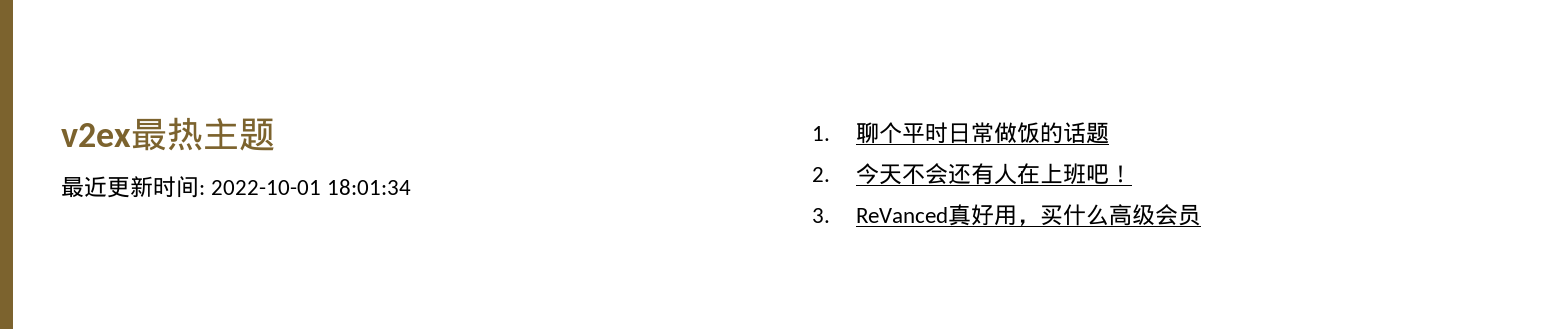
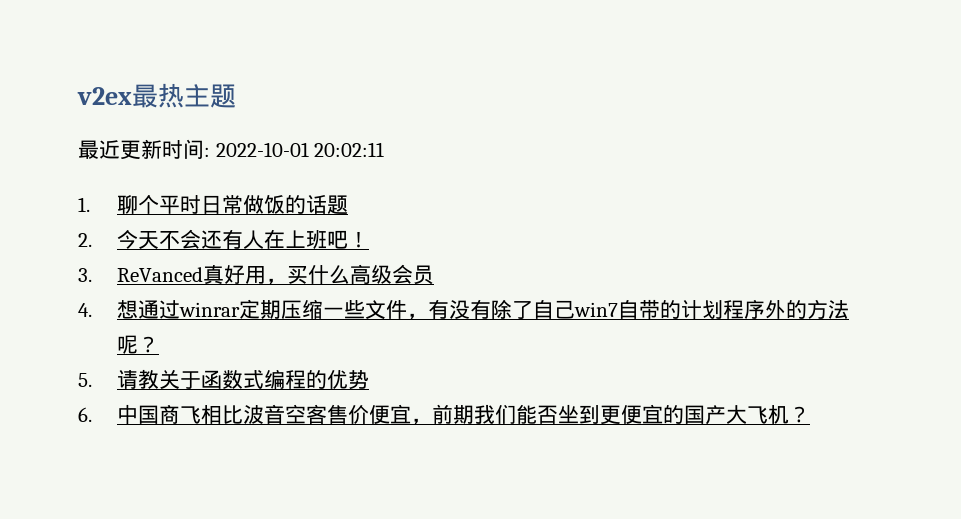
- 最近更新时间: 2022-10-01 18:01:34
+ 最近更新时间: 2022-10-01 20:02:11
+ 4.想通过winrar定期压缩一些文件，有没有除了自己win7自带的计划程序外的方法呢？
+ 5.请教关于函数式编程的优势
+ 6.中国商飞相比波音空客售价便宜，前期我们能否坐到更便宜的国产大飞机？

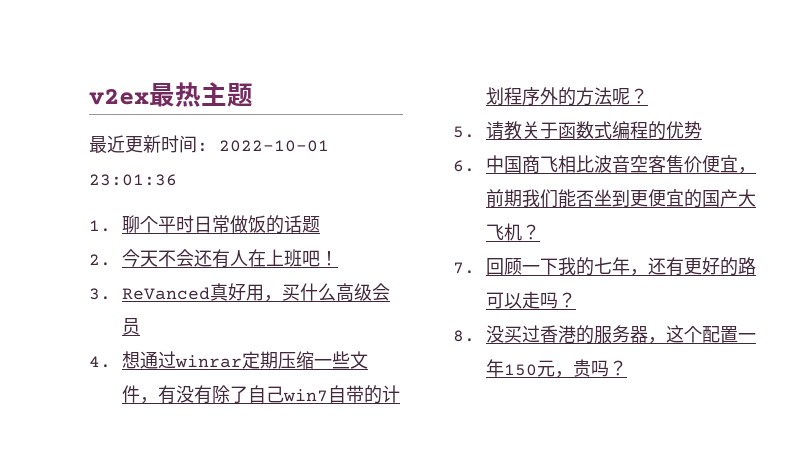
- 最近更新时间: 2022-10-01 20:02:11
+ 最近更新时间: 2022-10-01 23:01:36
+ 7.回顾一下我的七年，还有更好的路可以走吗？
+ 8.没买过香港的服务器，这个配置一年150元，贵吗？

